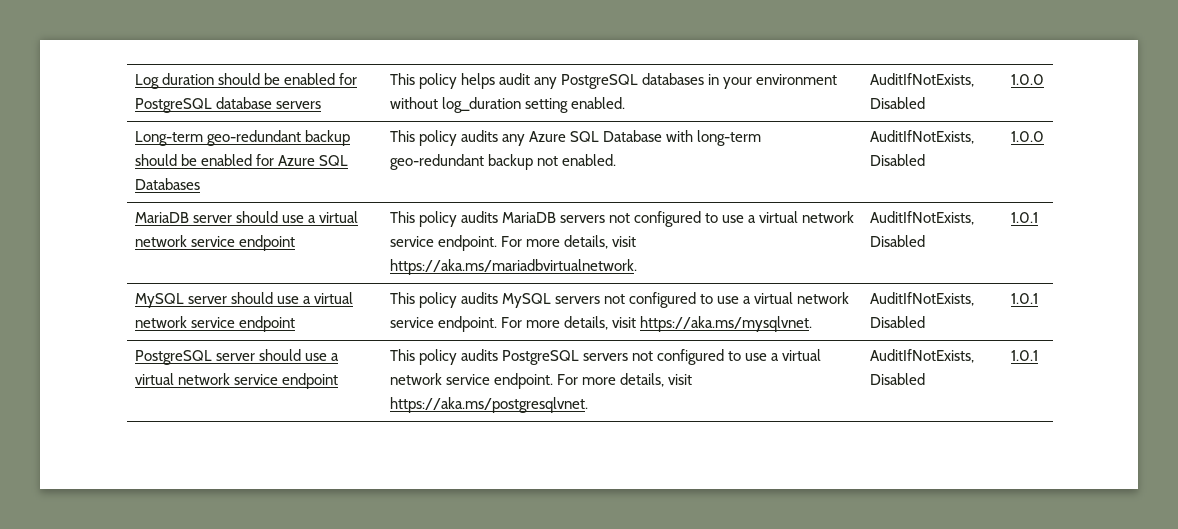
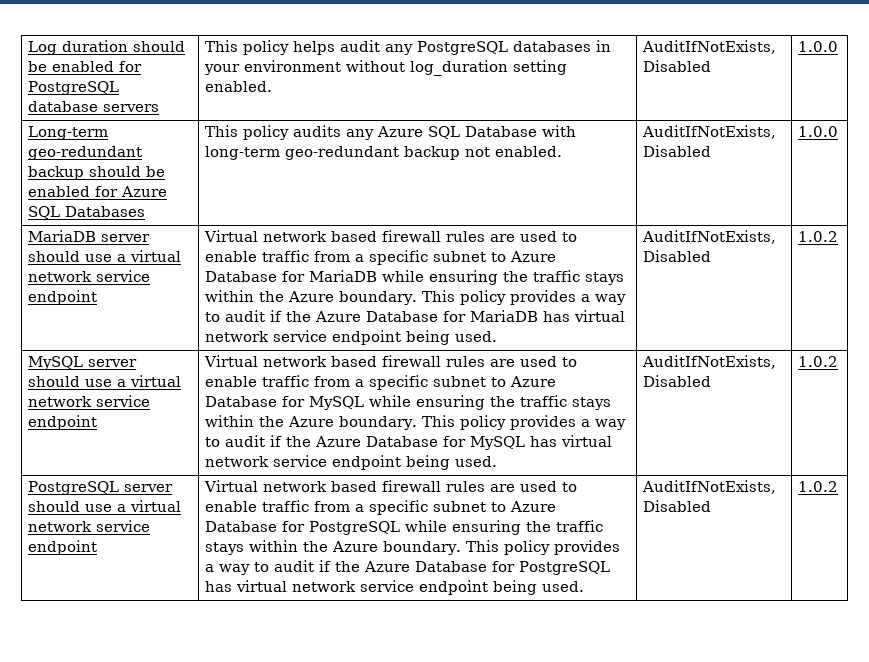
- This policy audits MariaDB servers not configured to use a virtual network service endpoint. For more details, visit https://aka.ms/mariadbvirtualnetwork. | AuditIfNotExists, Disabled | 1.0.1
+ Virtual network based firewall rules are used to enable traffic from a specific subnet to Azure Database for MariaDB while ensuring the traffic stays within the Azure boundary. This policy provides a way to audit if the Azure Database for MariaDB has virtual network service endpoint being used. | AuditIfNotExists, Disabled | 1.0.2
- This policy audits MySQL servers not configured to use a virtual network service endpoint. For more details, visit https://aka.ms/mysqlvnet. | AuditIfNotExists, Disabled | 1.0.1
+ Virtual network based firewall rules are used to enable traffic from a specific subnet to Azure Database for MySQL while ensuring the traffic stays within the Azure boundary. This policy provides a way to audit if the Azure Database for MySQL has virtual network service endpoint being used. | AuditIfNotExists, Disabled | 1.0.2
- This policy audits PostgreSQL servers not configured to use a virtual network service endpoint. For more details, visit https://aka.ms/postgresqlvnet. | AuditIfNotExists, Disabled | 1.0.1
+ Virtual network based firewall rules are used to enable traffic from a specific subnet to Azure Database for PostgreSQL while ensuring the traffic stays within the Azure boundary. This policy provides a way to audit if the Azure Database for PostgreSQL has virtual network service endpoint being used. | AuditIfNotExists, Disabled | 1.0.2

